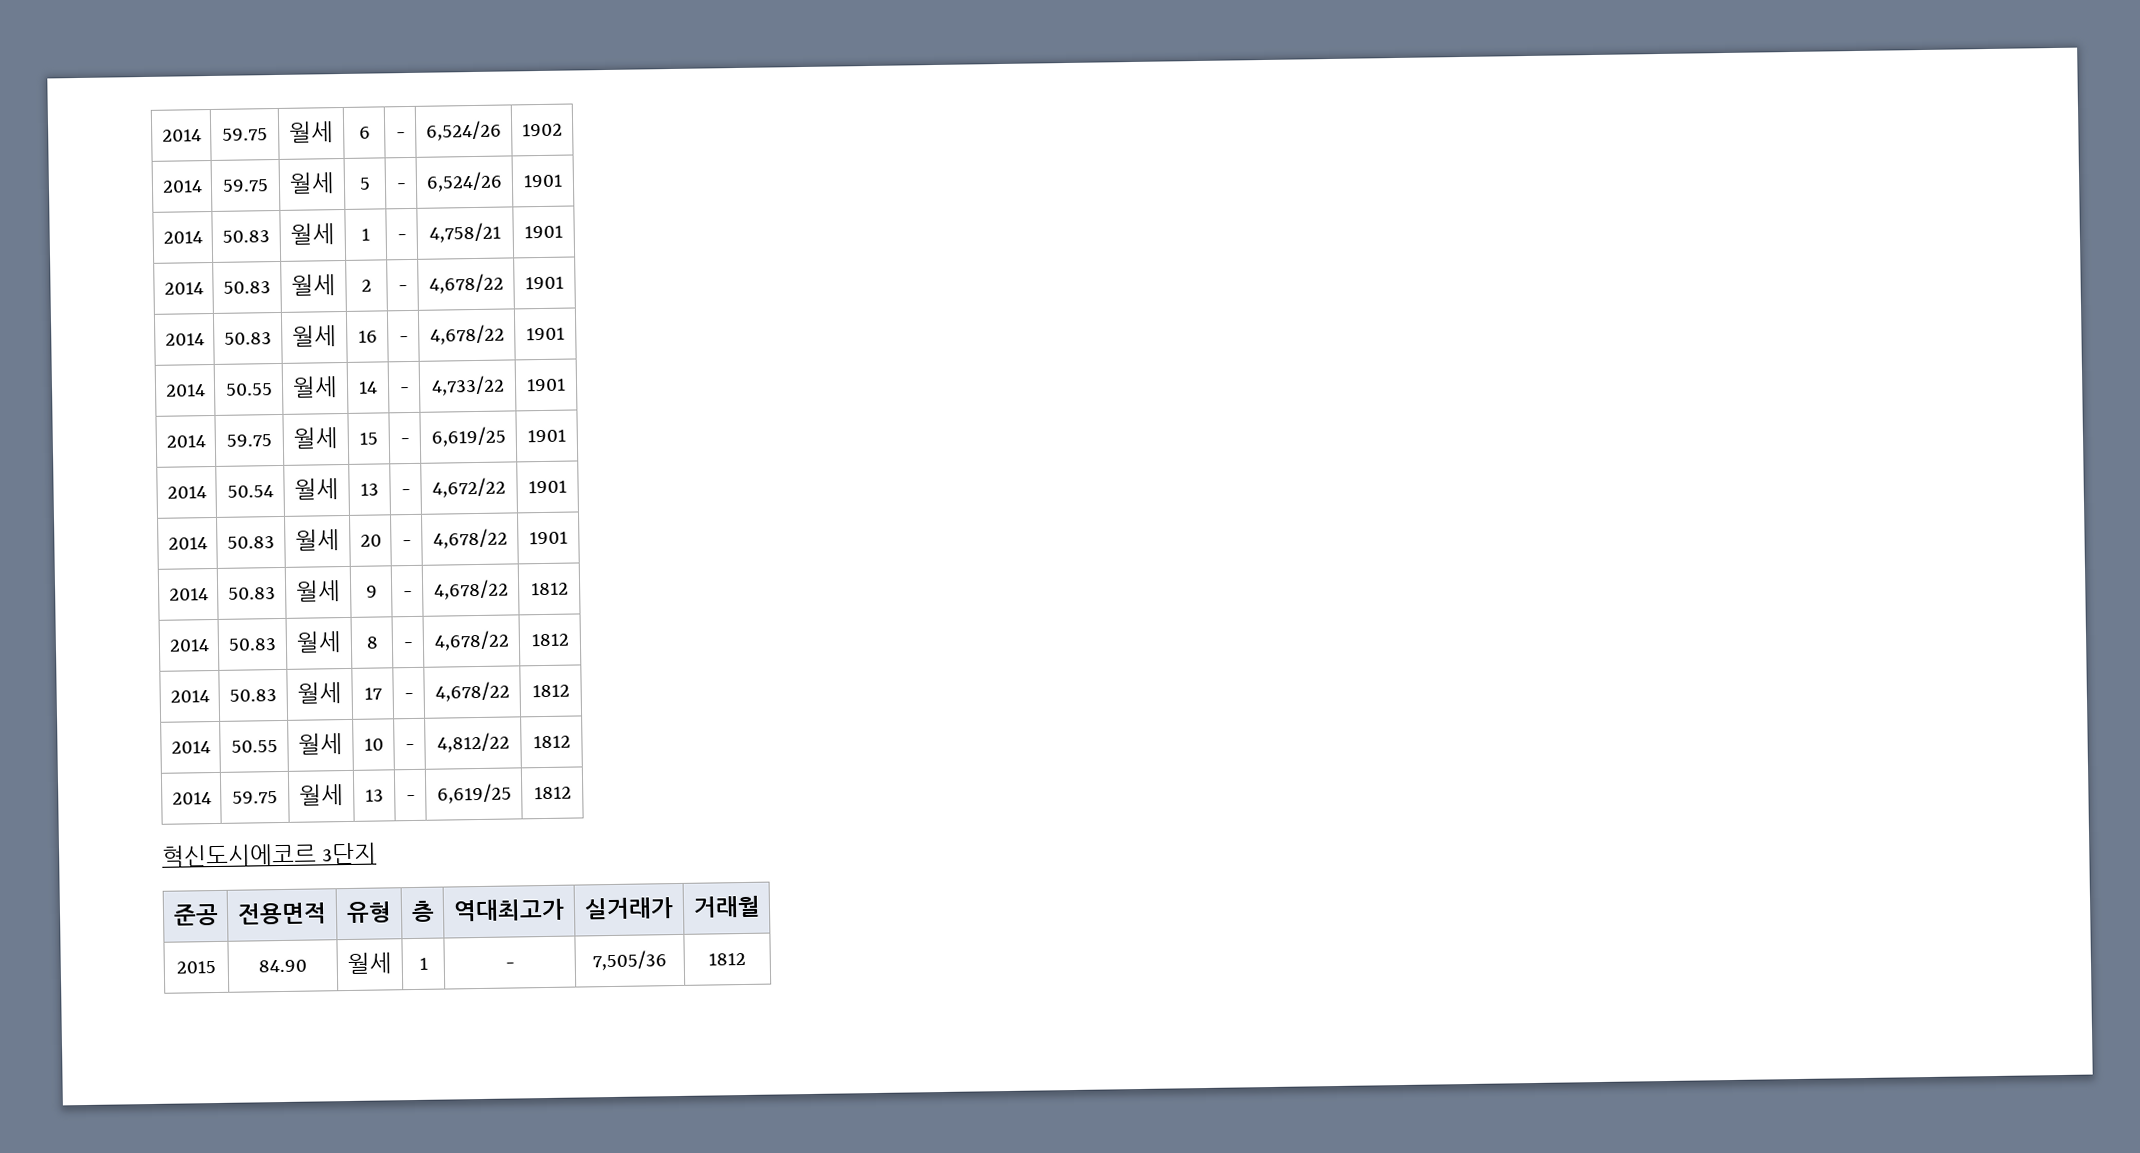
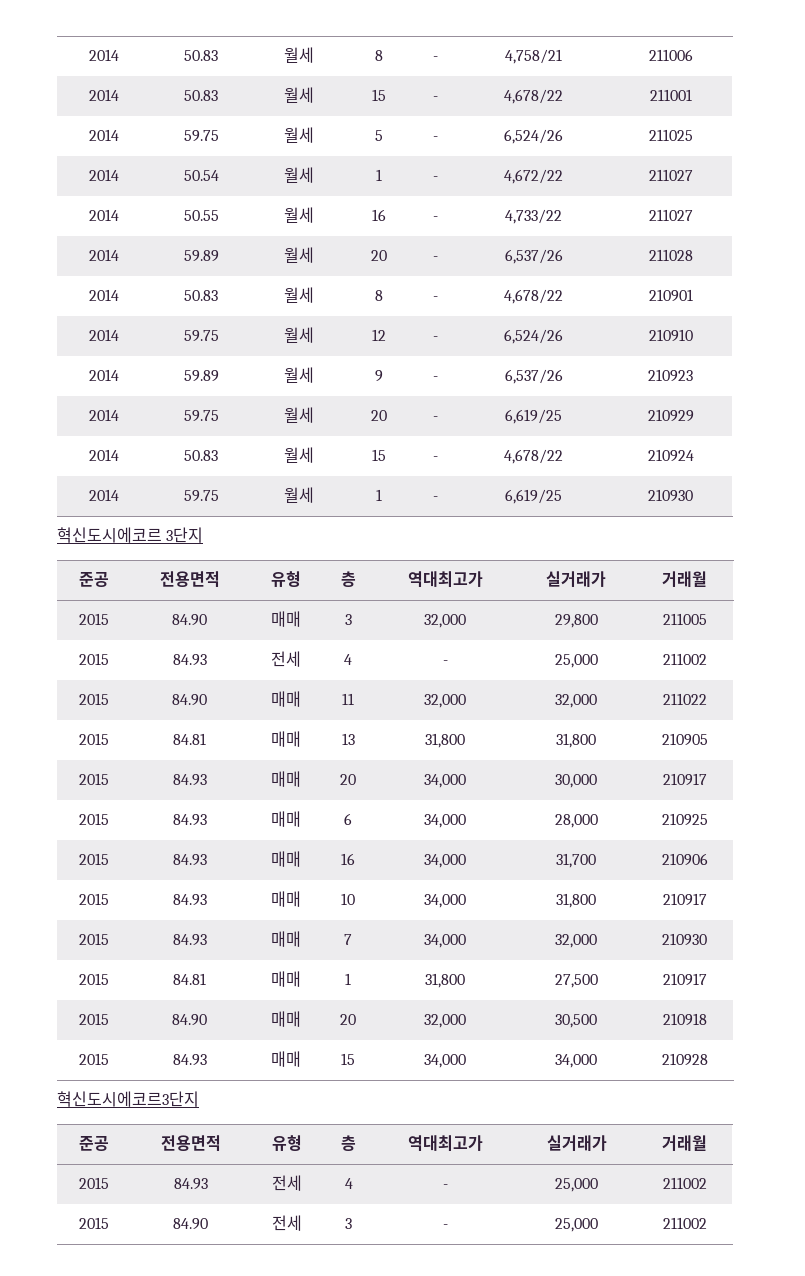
- 2014 | 59.75 | 월세 | 6 | - | 6,524/26 | 1902
+ 2014 | 50.83 | 월세 | 8 | - | 4,758/21 | 211006
+ 2014 | 50.83 | 월세 | 15 | - | 4,678/22 | 211001
- 2014 | 59.75 | 월세 | 5 | - | 6,524/26 | 1901
- 2014 | 50.83 | 월세 | 1 | - | 4,758/21 | 1901
- 2014 | 50.83 | 월세 | 2 | - | 4,678/22 | 1901
- 2014 | 50.83 | 월세 | 16 | - | 4,678/22 | 1901
- 2014 | 50.55 | 월세 | 14 | - | 4,733/22 | 1901
- 2014 | 59.75 | 월세 | 15 | - | 6,619/25 | 1901
- 2014 | 50.54 | 월세 | 13 | - | 4,672/22 | 1901
- 2014 | 50.83 | 월세 | 20 | - | 4,678/22 | 1901
- 2014 | 50.83 | 월세 | 9 | - | 4,678/22 | 1812
+ 2014 | 59.75 | 월세 | 5 | - | 6,524/26 | 211025
+ 2014 | 50.54 | 월세 | 1 | - | 4,672/22 | 211027
+ 2014 | 50.55 | 월세 | 16 | - | 4,733/22 | 211027
+ 2014 | 59.89 | 월세 | 20 | - | 6,537/26 | 211028
- 2014 | 50.83 | 월세 | 8 | - | 4,678/22 | 1812
- 2014 | 50.83 | 월세 | 17 | - | 4,678/22 | 1812
- 2014 | 50.55 | 월세 | 10 | - | 4,812/22 | 1812
- 2014 | 59.75 | 월세 | 13 | - | 6,619/25 | 1812
+ 2014 | 50.83 | 월세 | 8 | - | 4,678/22 | 210901
+ 2014 | 59.75 | 월세 | 12 | - | 6,524/26 | 210910
+ 2014 | 59.89 | 월세 | 9 | - | 6,537/26 | 210923
+ 2014 | 59.75 | 월세 | 20 | - | 6,619/25 | 210929
+ 2014 | 50.83 | 월세 | 15 | - | 4,678/22 | 210924
+ 2014 | 59.75 | 월세 | 1 | - | 6,619/25 | 210930
- 2015 | 84.90 | 월세 | 1 | - | 7,505/36 | 1812
+ 2015 | 84.90 | 매매 | 3 | 32,000 | 29,800 | 211005
+ 2015 | 84.93 | 전세 | 4 | - | 25,000 | 211002
+ 2015 | 84.90 | 매매 | 11 | 32,000 | 32,000 | 211022
+ 2015 | 84.81 | 매매 | 13 | 31,800 | 31,800 | 210905
+ 2015 | 84.93 | 매매 | 20 | 34,000 | 30,000 | 210917
+ 2015 | 84.93 | 매매 | 6 | 34,000 | 28,000 | 210925
+ 2015 | 84.93 | 매매 | 16 | 34,000 | 31,700 | 210906
+ 2015 | 84.93 | 매매 | 10 | 34,000 | 31,800 | 210917
+ 2015 | 84.93 | 매매 | 7 | 34,000 | 32,000 | 210930
+ 2015 | 84.81 | 매매 | 1 | 31,800 | 27,500 | 210917
+ 2015 | 84.90 | 매매 | 20 | 32,000 | 30,500 | 210918
+ 2015 | 84.93 | 매매 | 15 | 34,000 | 34,000 | 210928
+ 혁신도시에코르3단지
+ 준공 | 전용면적 | 유형 | 층 | 역대최고가 | 실거래가 | 거래월
+ 2015 | 84.93 | 전세 | 4 | - | 25,000 | 211002
+ 2015 | 84.90 | 전세 | 3 | - | 25,000 | 211002

